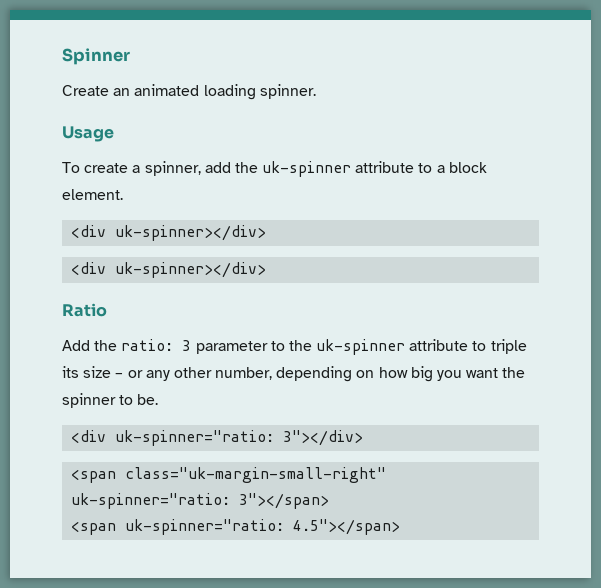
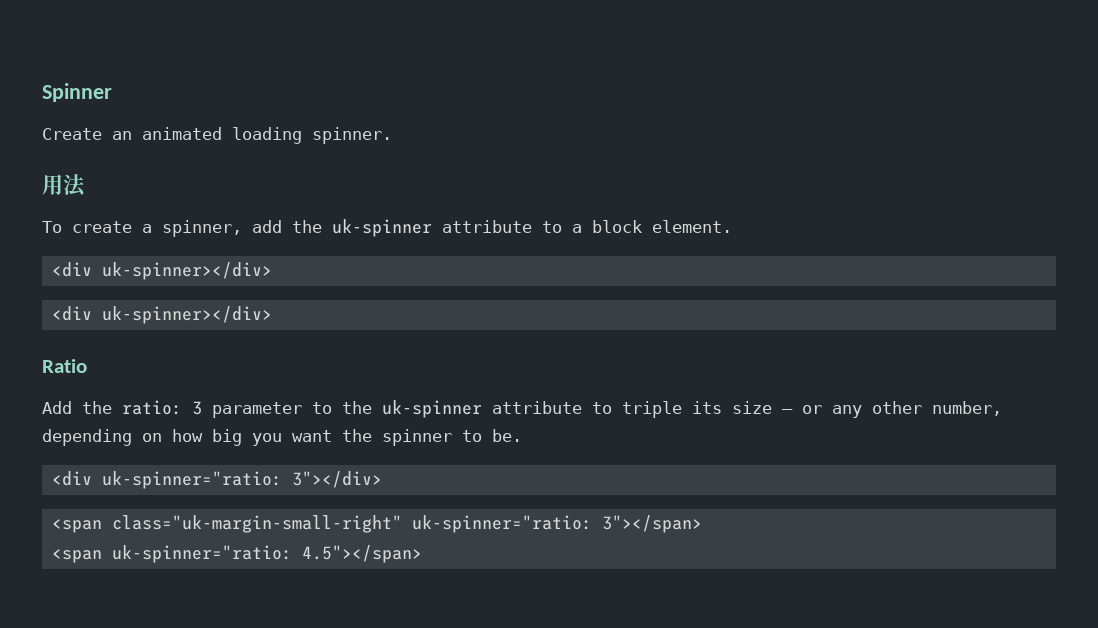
- Usage
+ 用法

